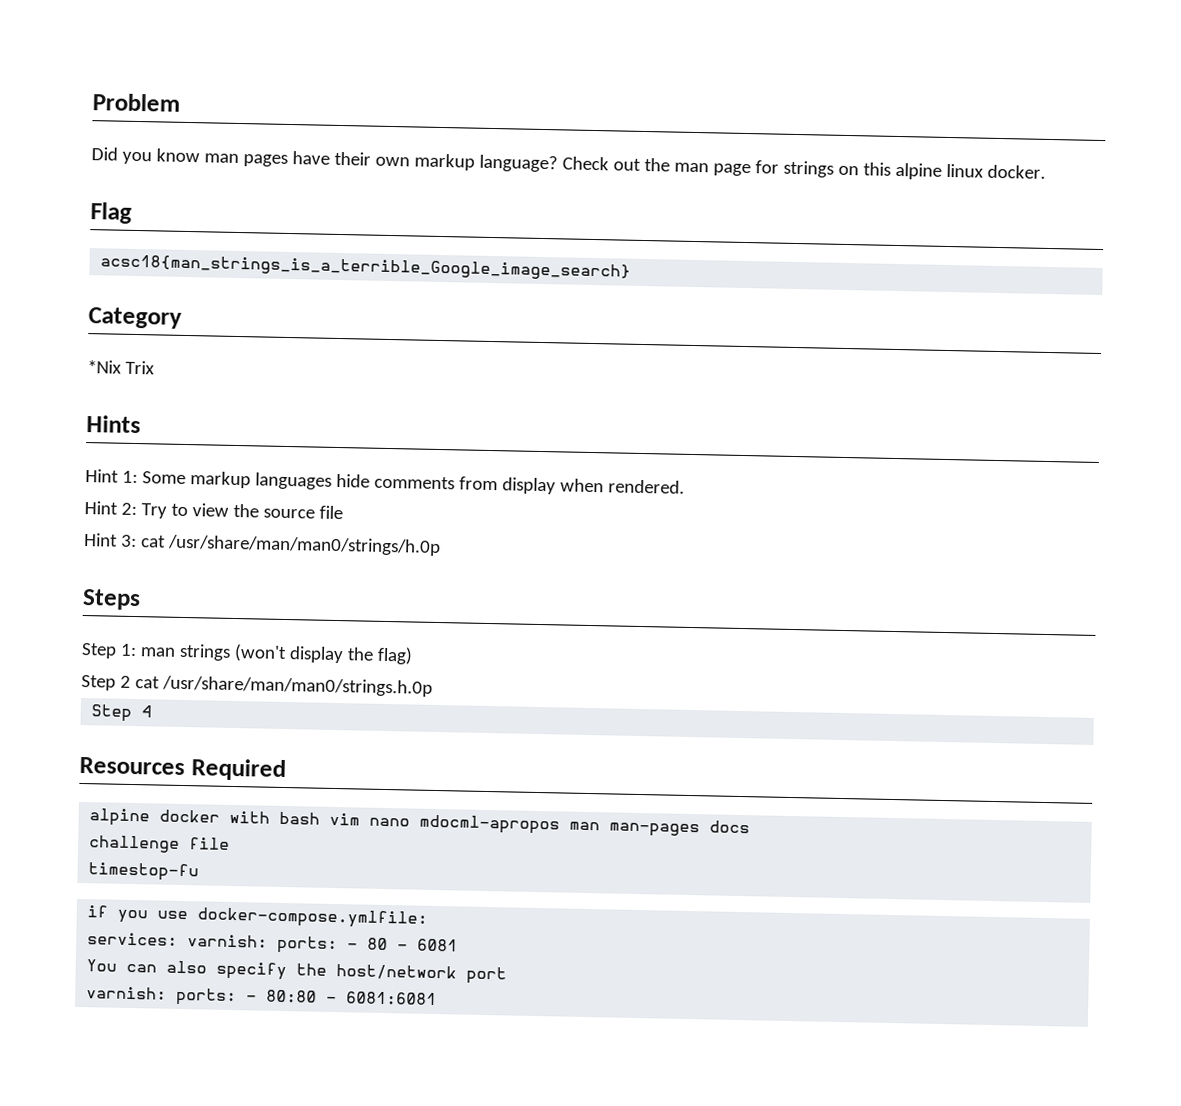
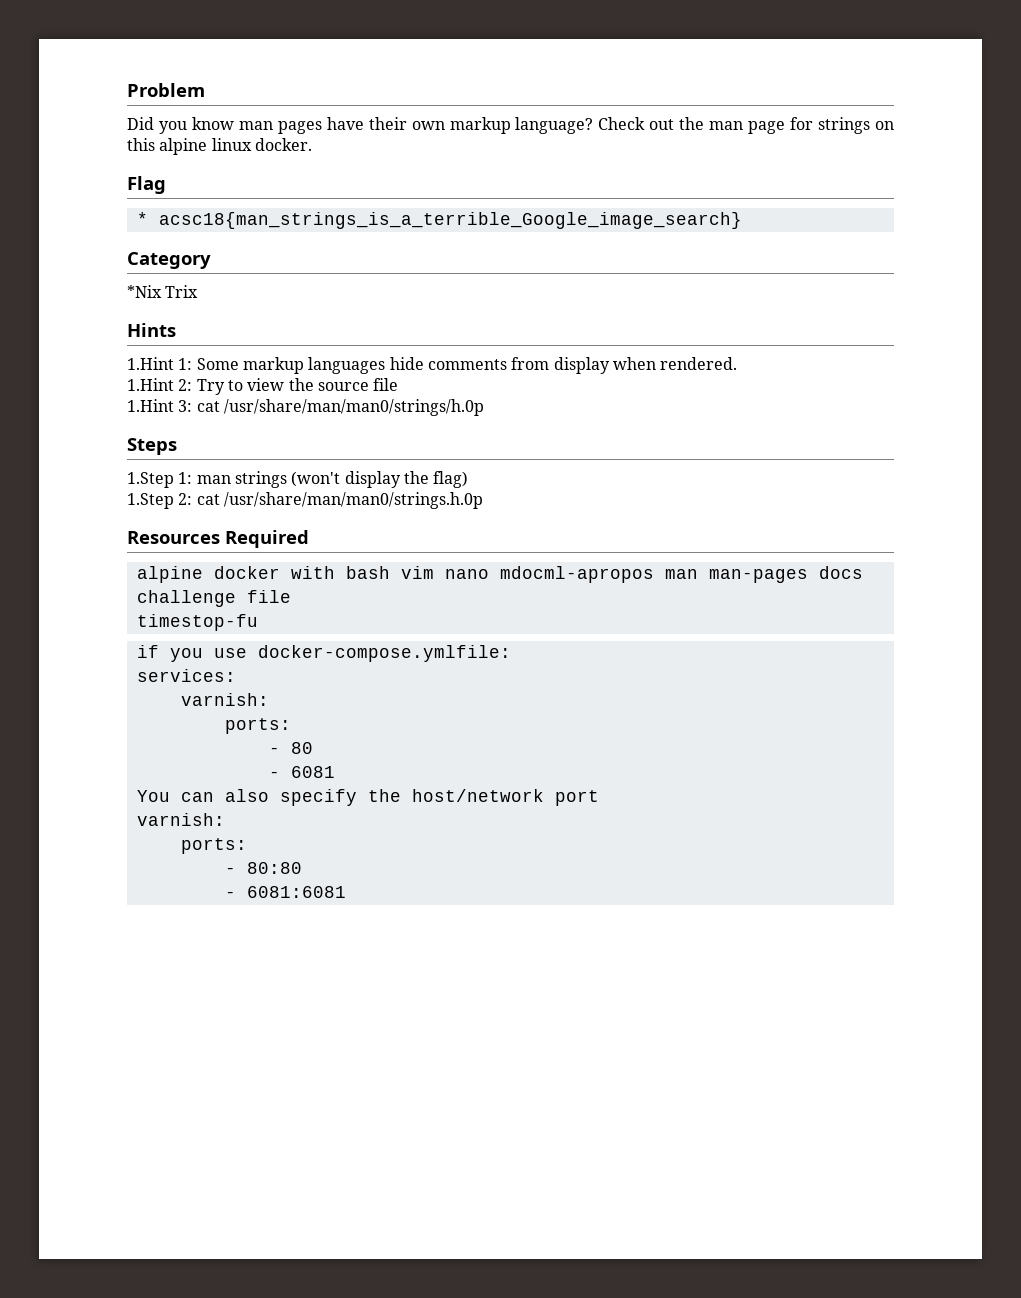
- acsc18{man_strings_is_a_terrible_Google_image_search}
+ * acsc18{man_strings_is_a_terrible_Google_image_search}
- Hint 1: Some markup languages hide comments from display when rendered.
+ 1.Hint 1: Some markup languages hide comments from display when rendered.
- Hint 2: Try to view the source file
+ 1.Hint 2: Try to view the source file
- Hint 3: cat /usr/share/man/man0/strings/h.0p
+ 1.Hint 3: cat /usr/share/man/man0/strings/h.0p
- Step 1: man strings (won't display the flag)
+ 1.Step 1: man strings (won't display the flag)
- Step 2 cat /usr/share/man/man0/strings.h.0p
+ 1.Step 2: cat /usr/share/man/man0/strings.h.0p
- Step 4
- services: varnish: ports: - 80 - 6081
+ services:
+ varnish:
+ ports:
+ - 80
+ - 6081
  You can also specify the host/network port
- varnish: ports: - 80:80 - 6081:6081
+ varnish:
+ ports:
+ - 80:80
+ - 6081:6081

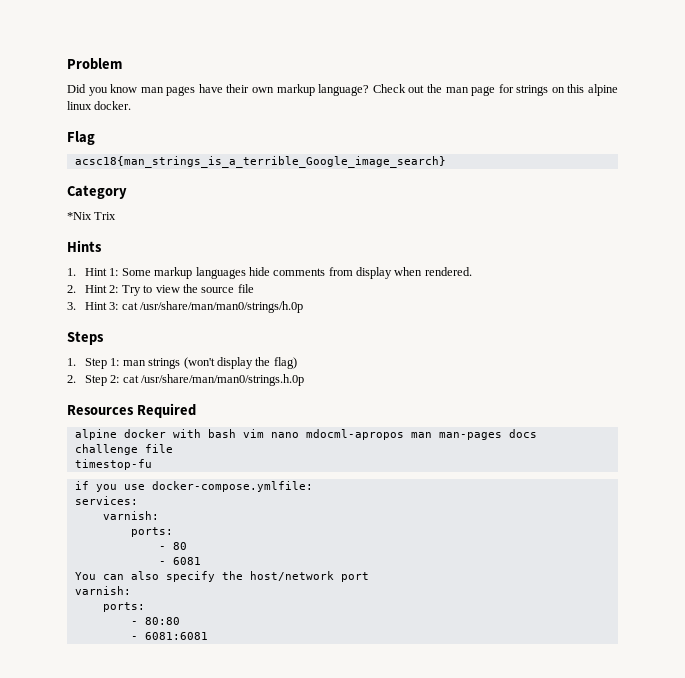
- * acsc18{man_strings_is_a_terrible_Google_image_search}
+ acsc18{man_strings_is_a_terrible_Google_image_search}
- 1.Hint 1: Some markup languages hide comments from display when rendered.
+ 1. Hint 1: Some markup languages hide comments from display when rendered.
- 1.Hint 2: Try to view the source file
+ 2. Hint 2: Try to view the source file
- 1.Hint 3: cat /usr/share/man/man0/strings/h.0p
+ 3. Hint 3: cat /usr/share/man/man0/strings/h.0p
- 1.Step 1: man strings (won't display the flag)
+ 1. Step 1: man strings (won't display the flag)
- 1.Step 2: cat /usr/share/man/man0/strings.h.0p
+ 2. Step 2: cat /usr/share/man/man0/strings.h.0p

